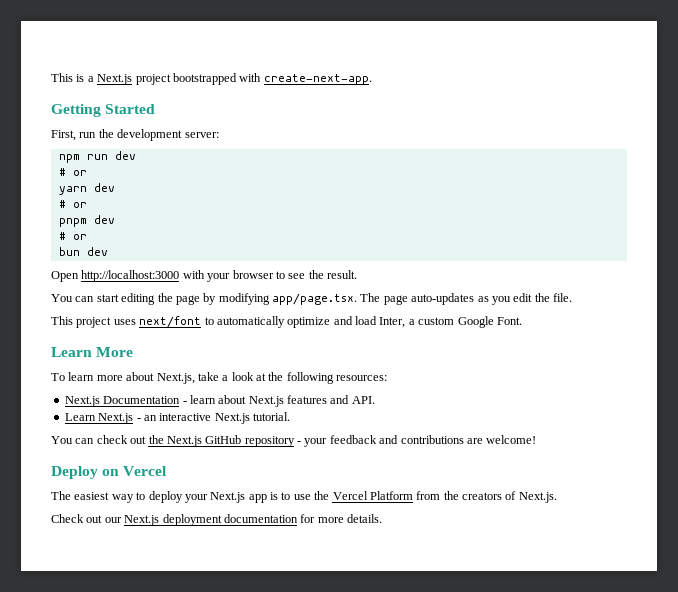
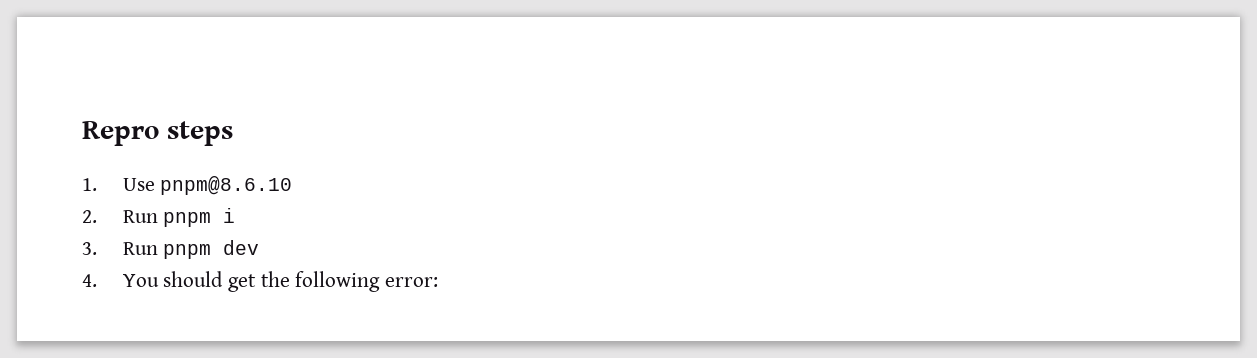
- This is a Next.js project bootstrapped with create-next-app.
- Getting Started
- First, run the development server:
- npm run dev
- # or
- yarn dev
- # or
- pnpm dev
- # or
- bun dev
- Open http://localhost:3000 with your browser to see the result.
- You can start editing the page by modifying app/page.tsx. The page auto-updates as you edit the file.
- This project uses next/font to automatically optimize and load Inter, a custom Google Font.
- Learn More
- To learn more about Next.js, take a look at the following resources:
- Next.js Documentation - learn about Next.js features and API.
- Learn Next.js - an interactive Next.js tutorial.
- You can check out the Next.js GitHub repository - your feedback and contributions are welcome!
- Deploy on Vercel
- The easiest way to deploy your Next.js app is to use the Vercel Platform from the creators of Next.js.
- Check out our Next.js deployment documentation for more details.
+ Repro steps
+ 1. Use pnpm@8.6.10
+ 2. Run pnpm i
+ 3. Run pnpm dev
+ 4. You should get the following error:

